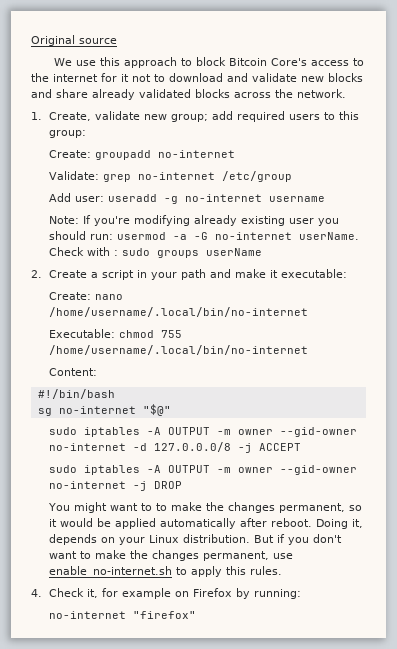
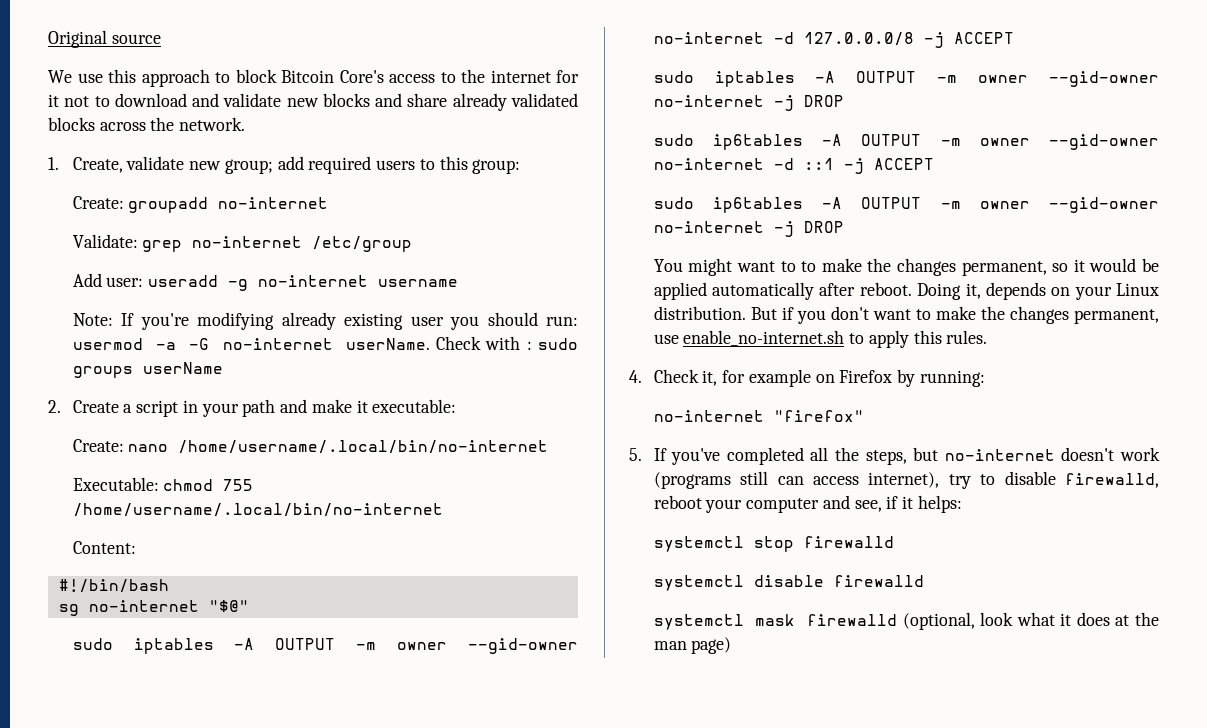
+ sudo ip6tables -A OUTPUT -m owner --gid-owner no-internet -d ::1 -j ACCEPT
+ sudo ip6tables -A OUTPUT -m owner --gid-owner no-internet -j DROP
+ 5. If you've completed all the steps, but no-internet doesn't work (programs still can access internet), try to disable firewalld, reboot your computer and see, if it helps:
+ systemctl stop firewalld
+ systemctl disable firewalld
+ systemctl mask firewalld (optional, look what it does at the man page)

